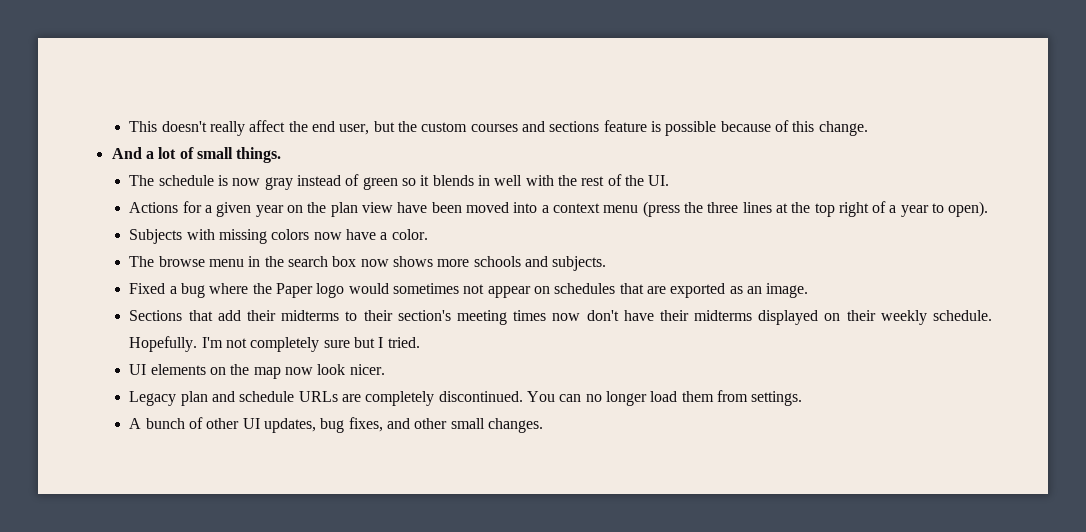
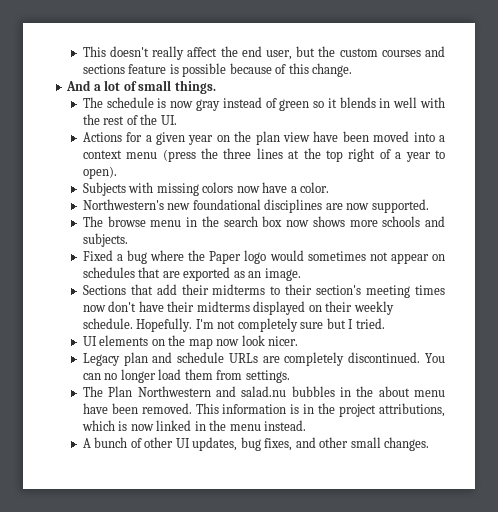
+ Northwestern's new foundational disciplines are now supported.
+ The Plan Northwestern and salad.nu bubbles in the about menu have been removed. This information is in the project attributions, which is now linked in the menu instead.

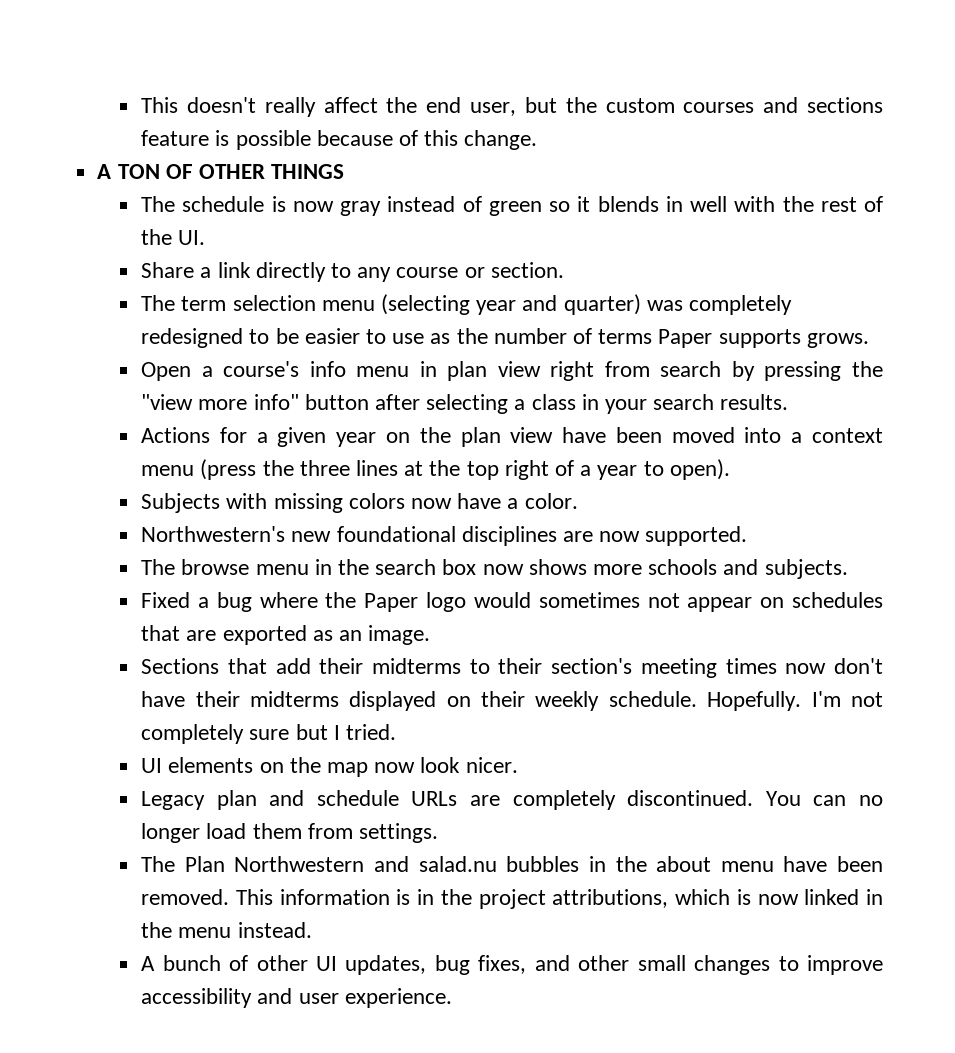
- And a lot of small things.
+ A TON OF OTHER THINGS
+ Share a link directly to any course or section.
+ The term selection menu (selecting year and quarter) was completely redesigned to be easier to use as the number of terms Paper supports grows.
+ Open a course's info menu in plan view right from search by pressing the "view more info" button after selecting a class in your search results.
- A bunch of other UI updates, bug fixes, and other small changes.
+ A bunch of other UI updates, bug fixes, and other small changes to improve accessibility and user experience.

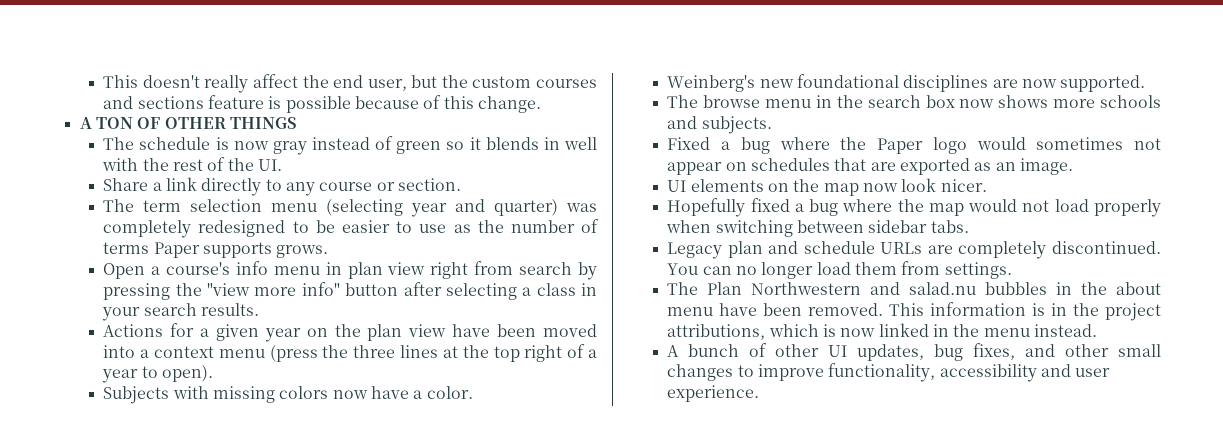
- Northwestern's new foundational disciplines are now supported.
+ Weinberg's new foundational disciplines are now supported.
- Sections that add their midterms to their section's meeting times now don't have their midterms displayed on their weekly schedule. Hopefully. I'm not completely sure but I tried.
+ Hopefully fixed a bug where the map would not load properly when switching between sidebar tabs.
- A bunch of other UI updates, bug fixes, and other small changes to improve accessibility and user experience.
+ A bunch of other UI updates, bug fixes, and other small changes to improve functionality, accessibility and user experience.

